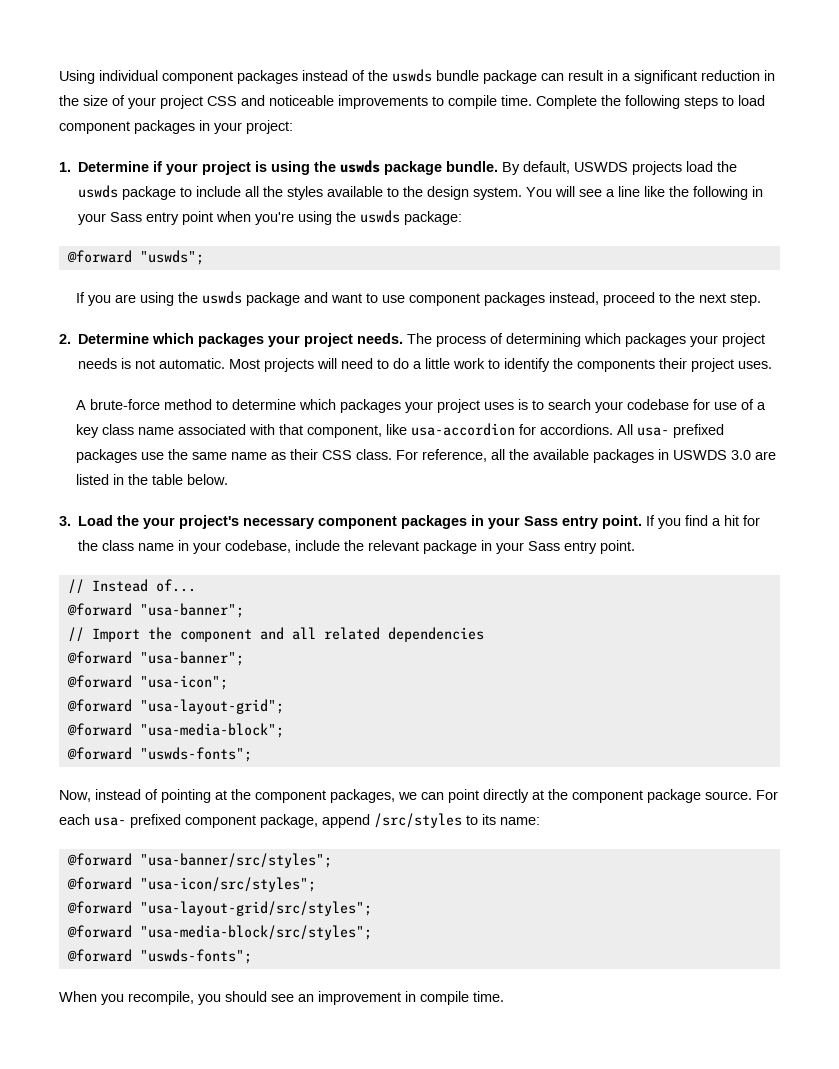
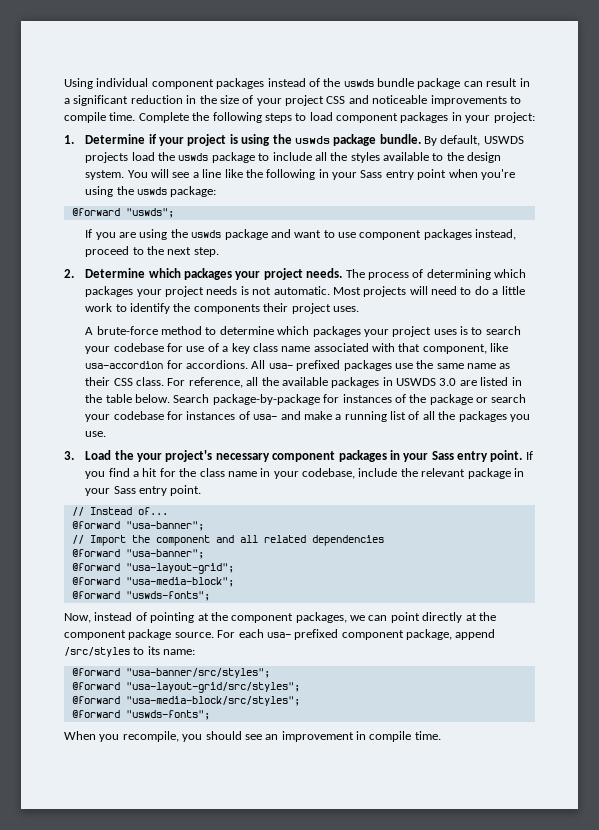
+ Search package-by-package for instances of the package or search your codebase for instances of usa- and make a running list of all the packages you use.
- @forward "usa-icon";
- @forward "usa-icon/src/styles";

